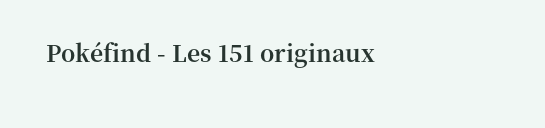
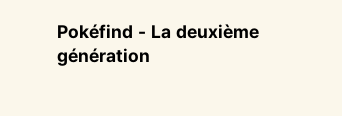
- Pokéfind - Les 151 originaux
+ Pokéfind - La deuxième génération

